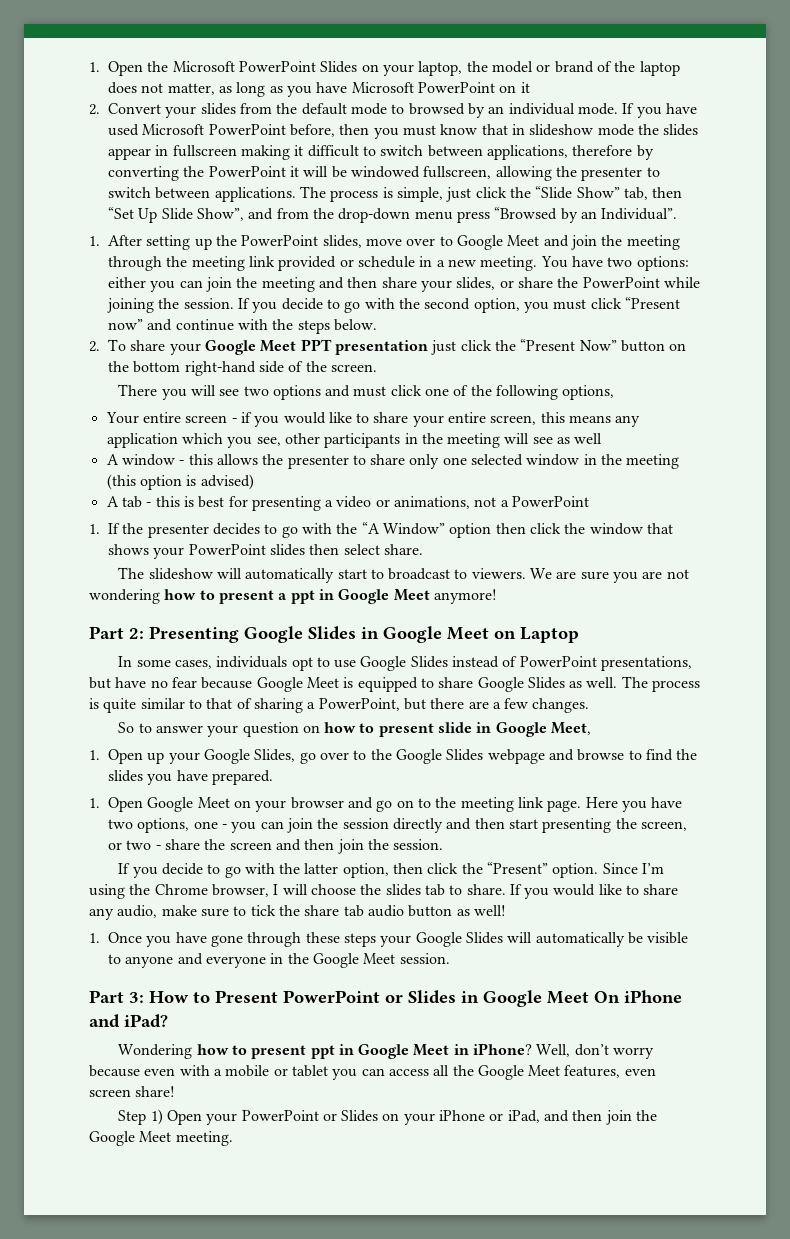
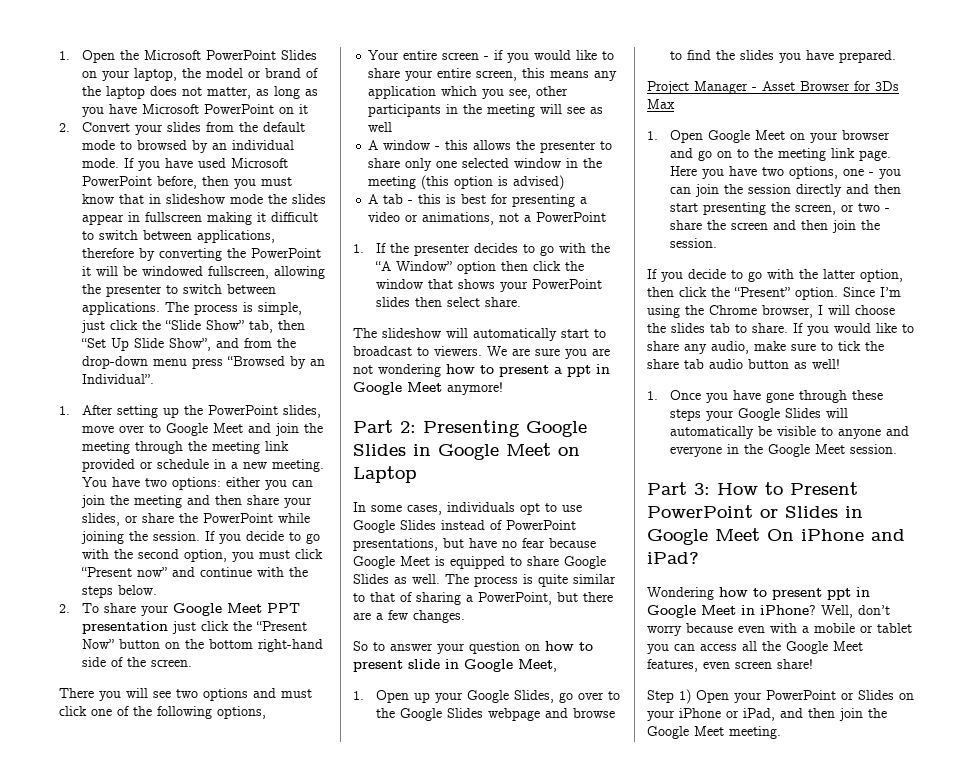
+ Project Manager - Asset Browser for 3Ds Max

